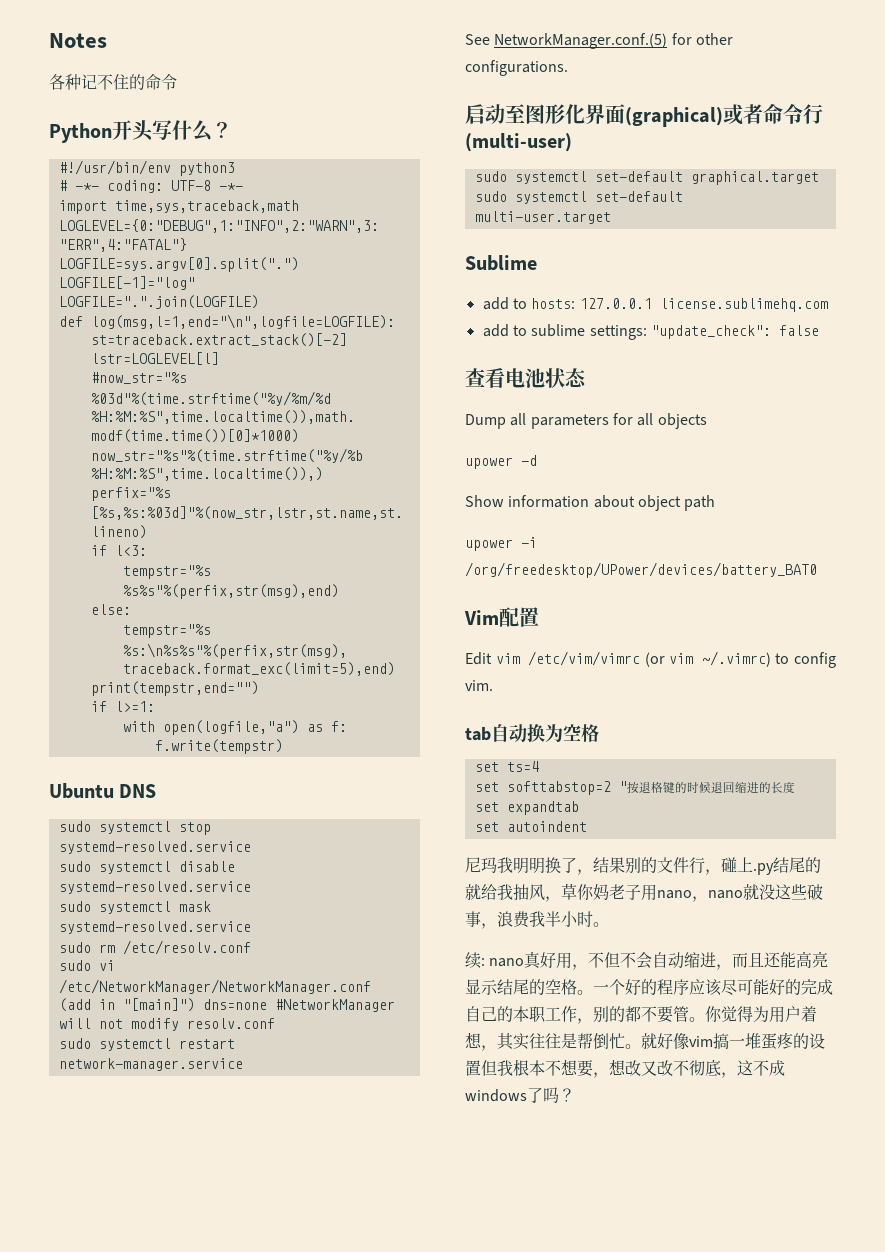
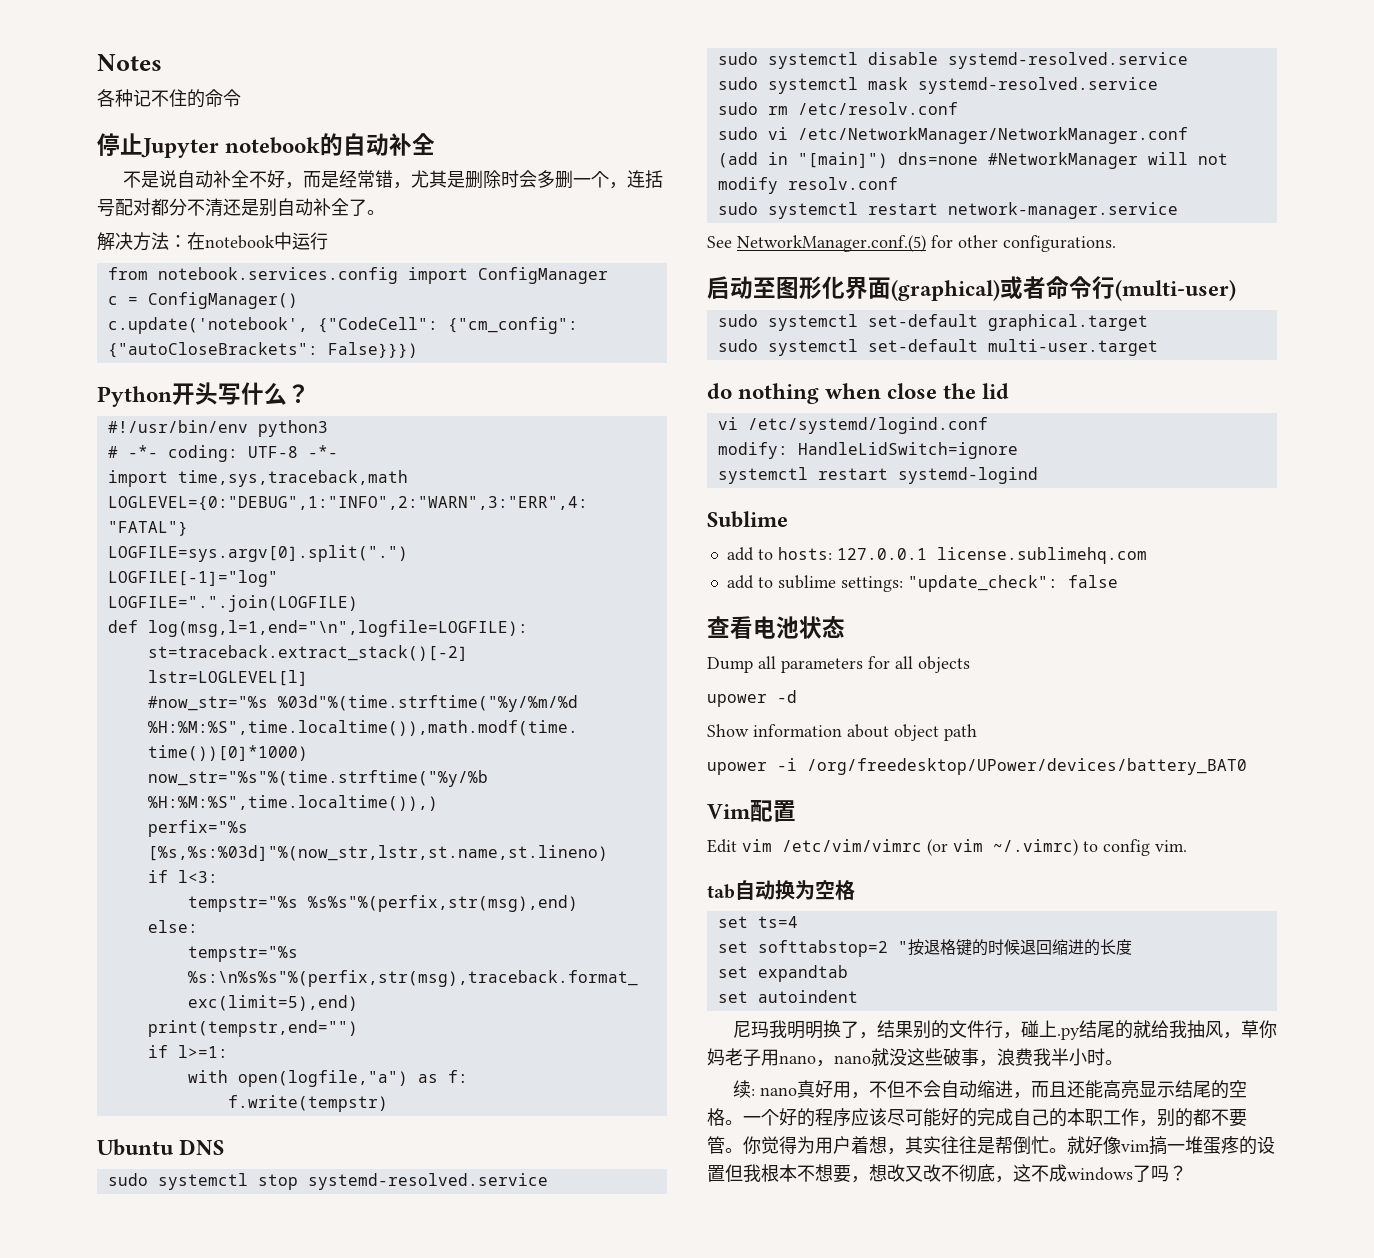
+ 停止Jupyter notebook的自动补全
+ 不是说自动补全不好，而是经常错，尤其是删除时会多删一个，连括号配对都分不清还是别自动补全了。
+ 解决方法：在notebook中运行
+ from notebook.services.config import ConfigManager
+ c = ConfigManager()
+ c.update('notebook', {"CodeCell": {"cm_config": {"autoCloseBrackets": False}}})
+ do nothing when close the lid
+ vi /etc/systemd/logind.conf
+ modify: HandleLidSwitch=ignore
+ systemctl restart systemd-logind

